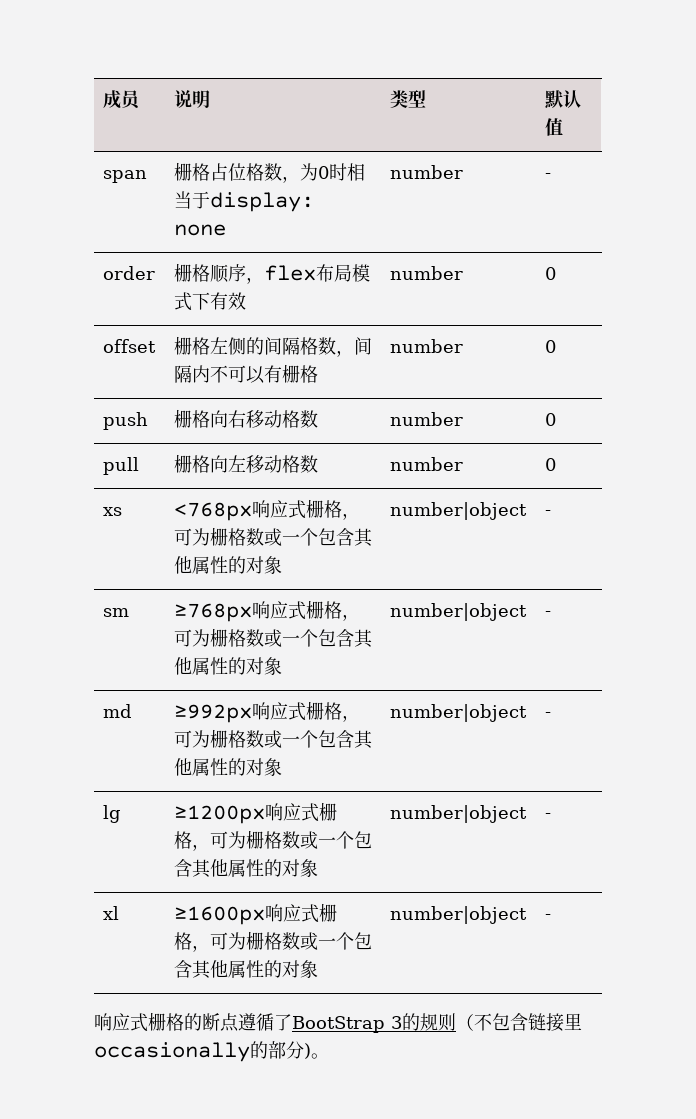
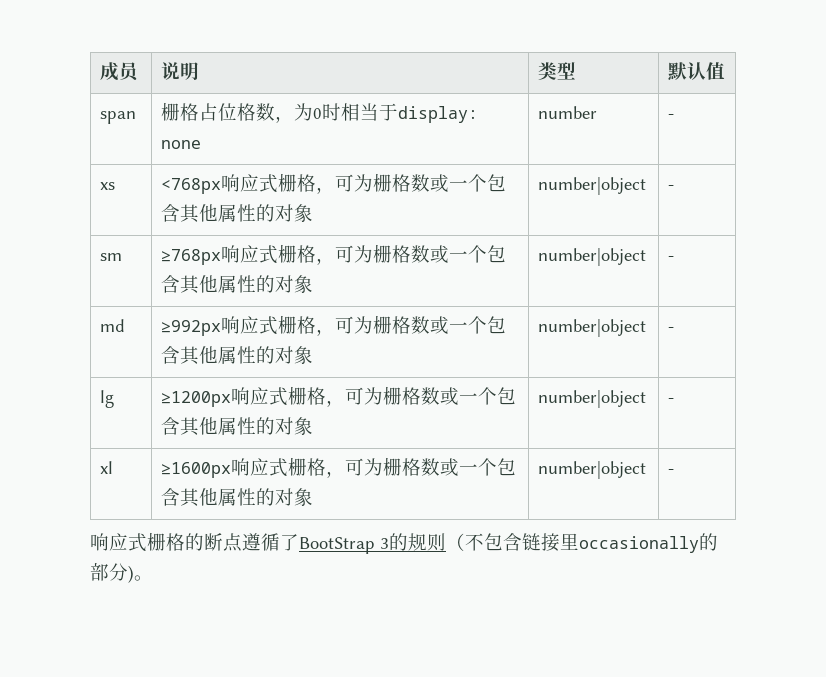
- order | 栅格顺序，flex布局模式下有效 | number | 0
- offset | 栅格左侧的间隔格数，间隔内不可以有栅格 | number | 0
- push | 栅格向右移动格数 | number | 0
- pull | 栅格向左移动格数 | number | 0

